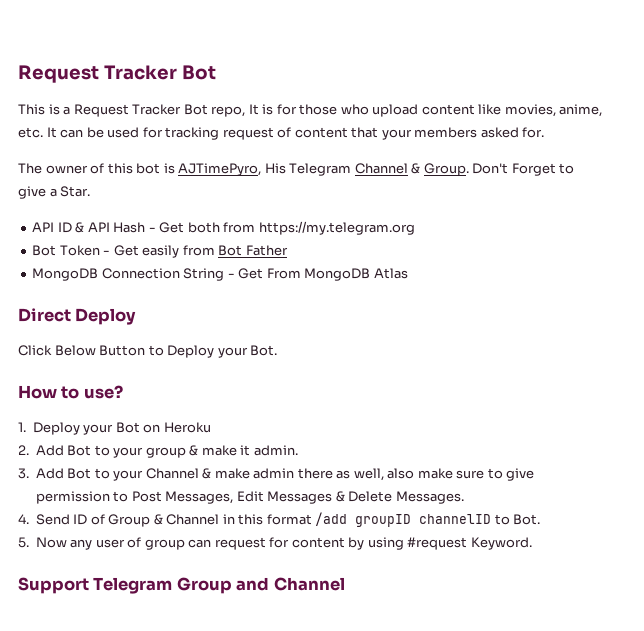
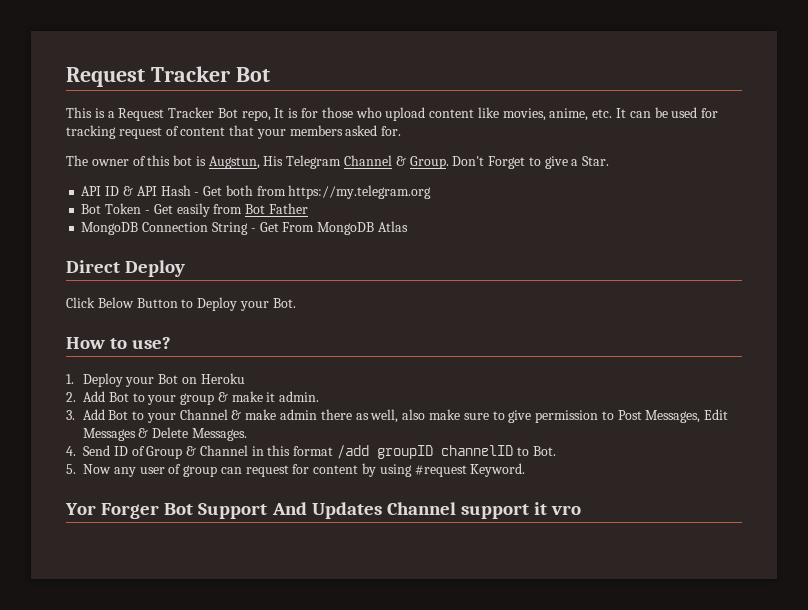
- The owner of this bot is AJTimePyro, His Telegram Channel & Group.
+ The owner of this bot is Augstun, His Telegram Channel & Group.
- Support Telegram Group and Channel
+ Yor Forger Bot Support And Updates Channel support it vro

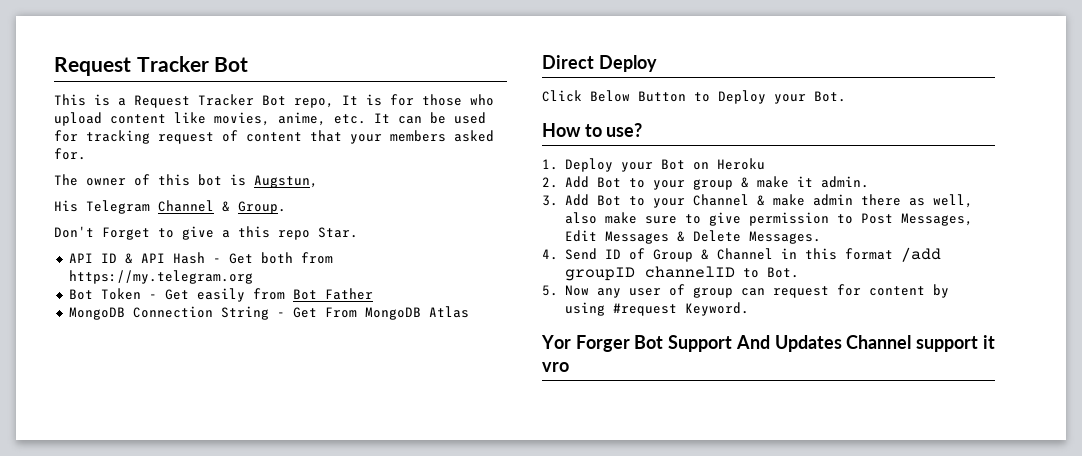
- The owner of this bot is Augstun, His Telegram Channel & Group. Don't Forget to give a Star.
+ The owner of this bot is Augstun,
+ His Telegram Channel & Group.
+ Don't Forget to give a this repo Star.

